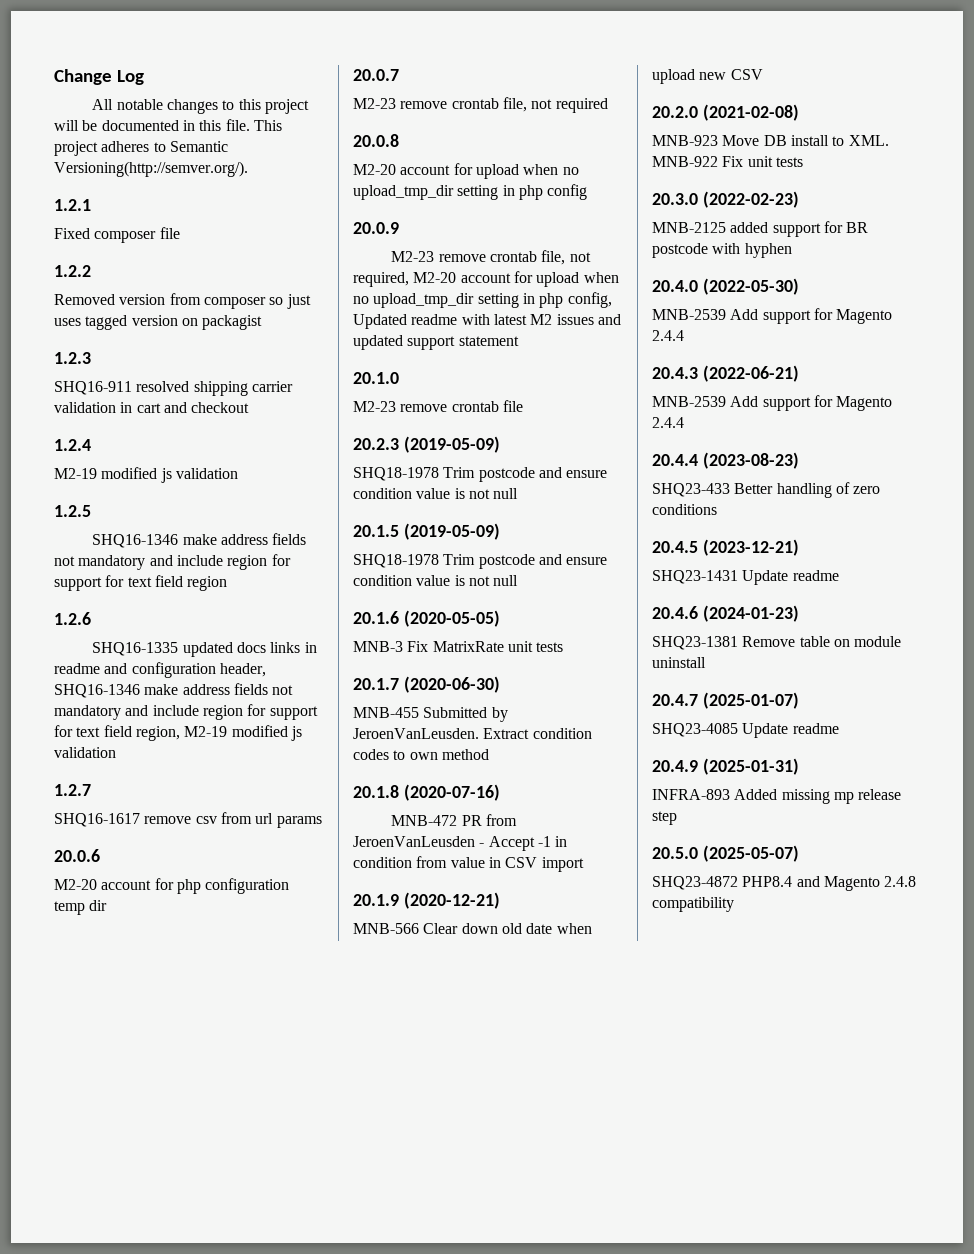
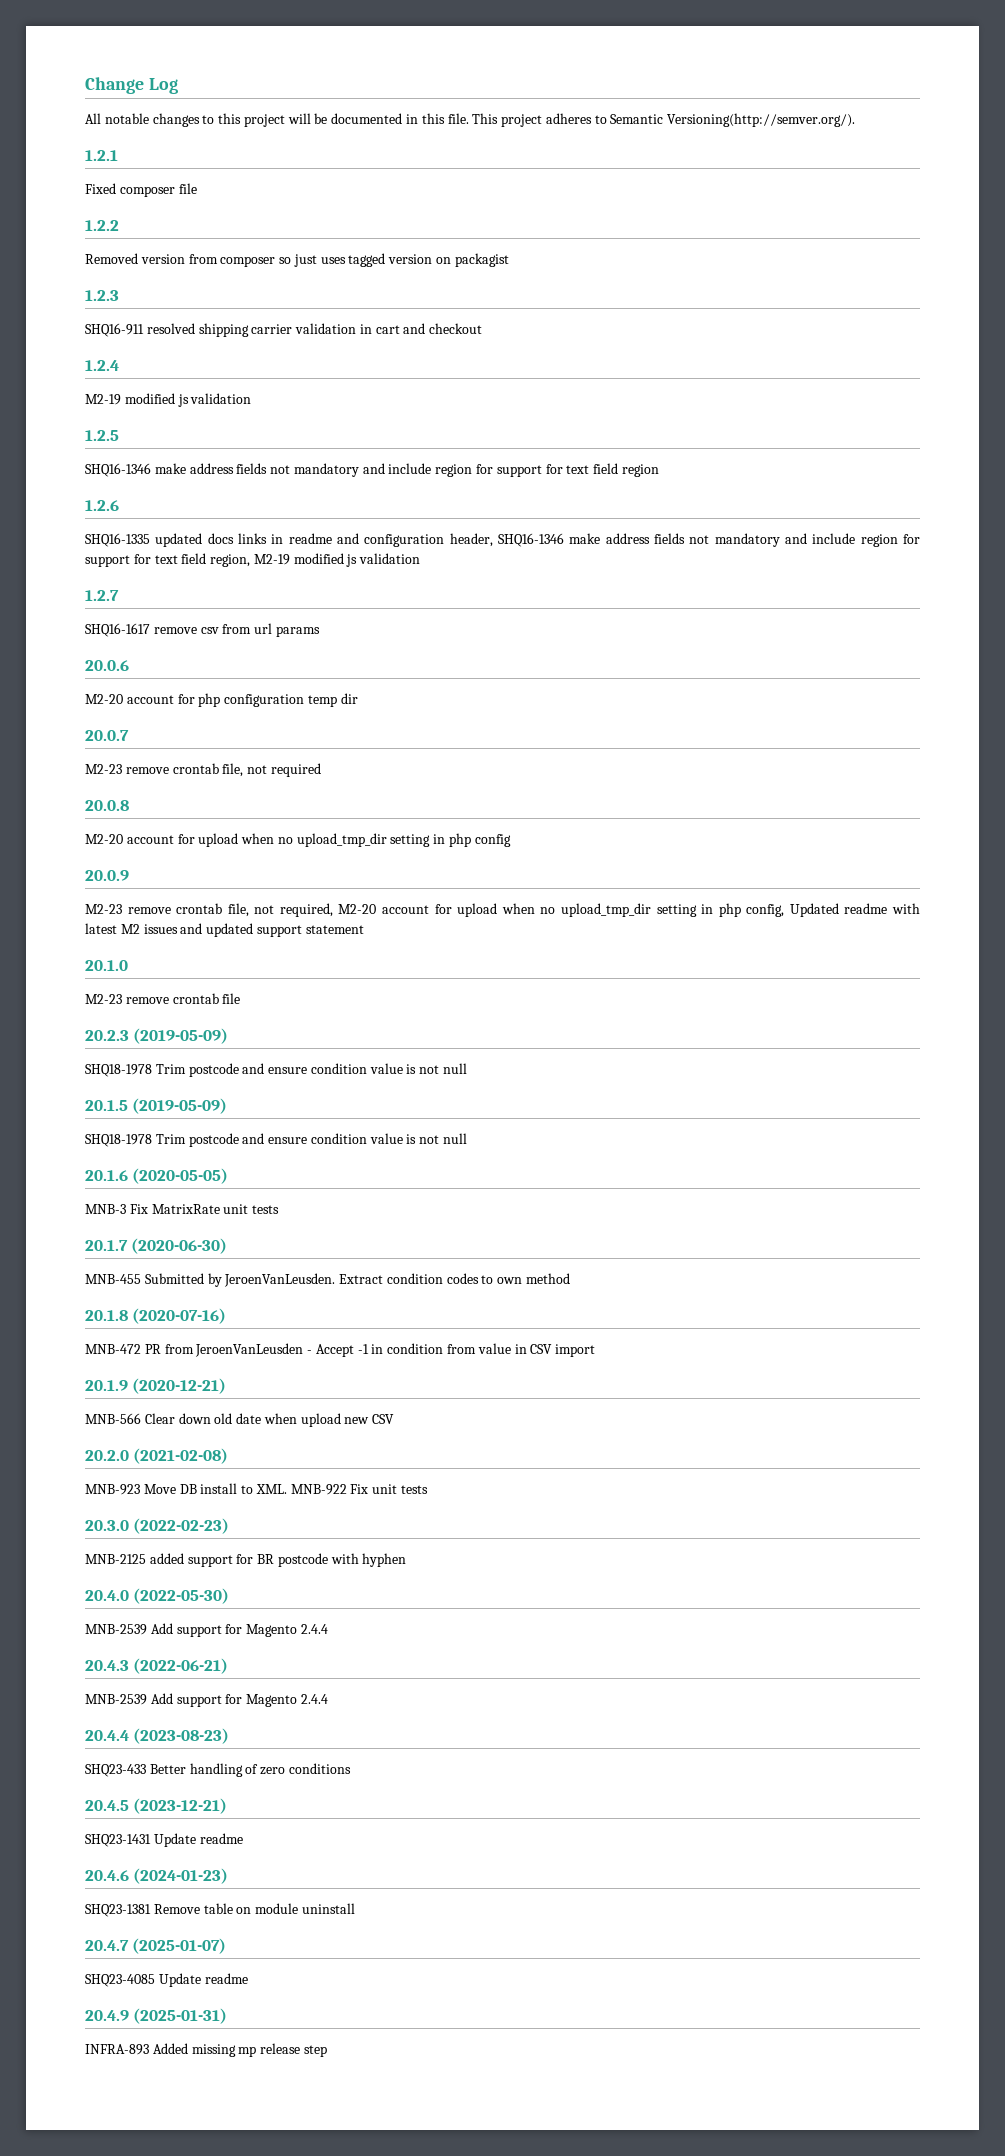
- 20.5.0 (2025-05-07)
- SHQ23-4872 PHP8.4 and Magento 2.4.8 compatibility

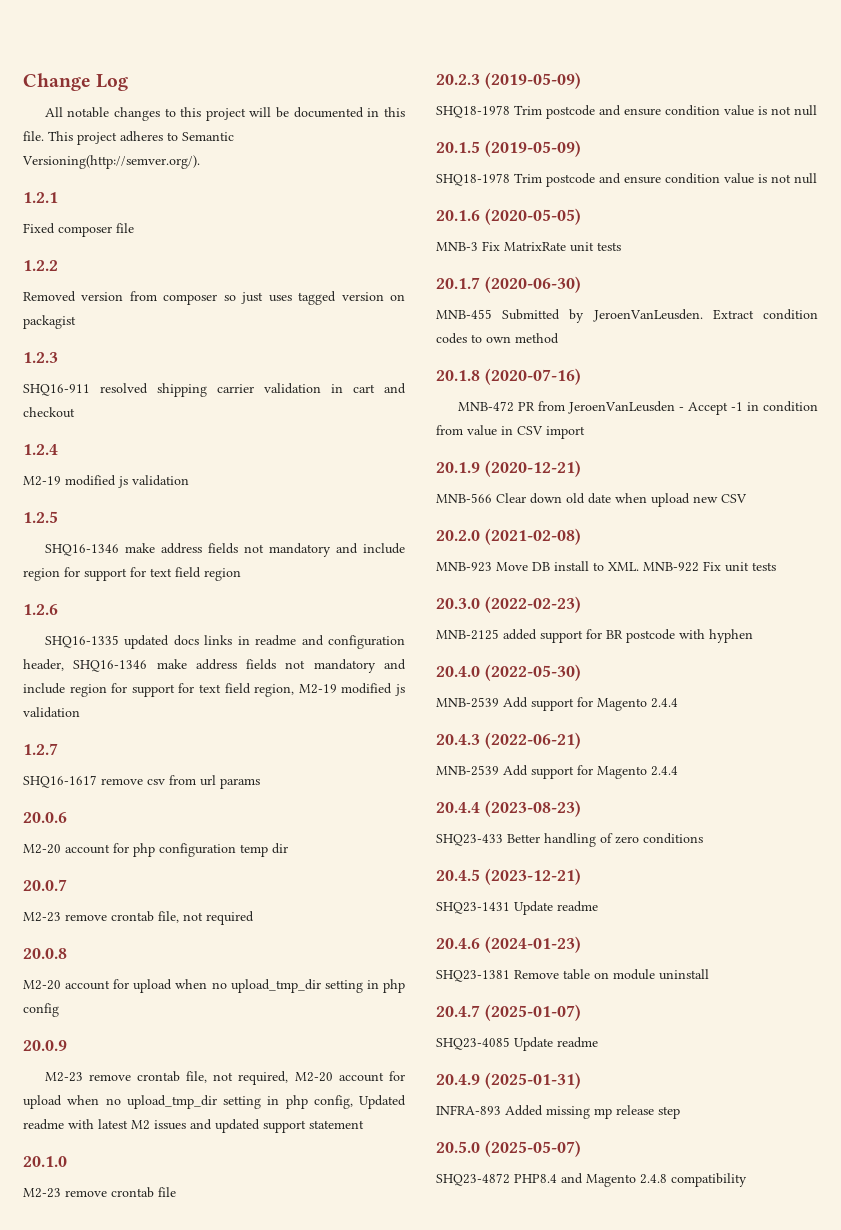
+ 20.5.0 (2025-05-07)
+ SHQ23-4872 PHP8.4 and Magento 2.4.8 compatibility

